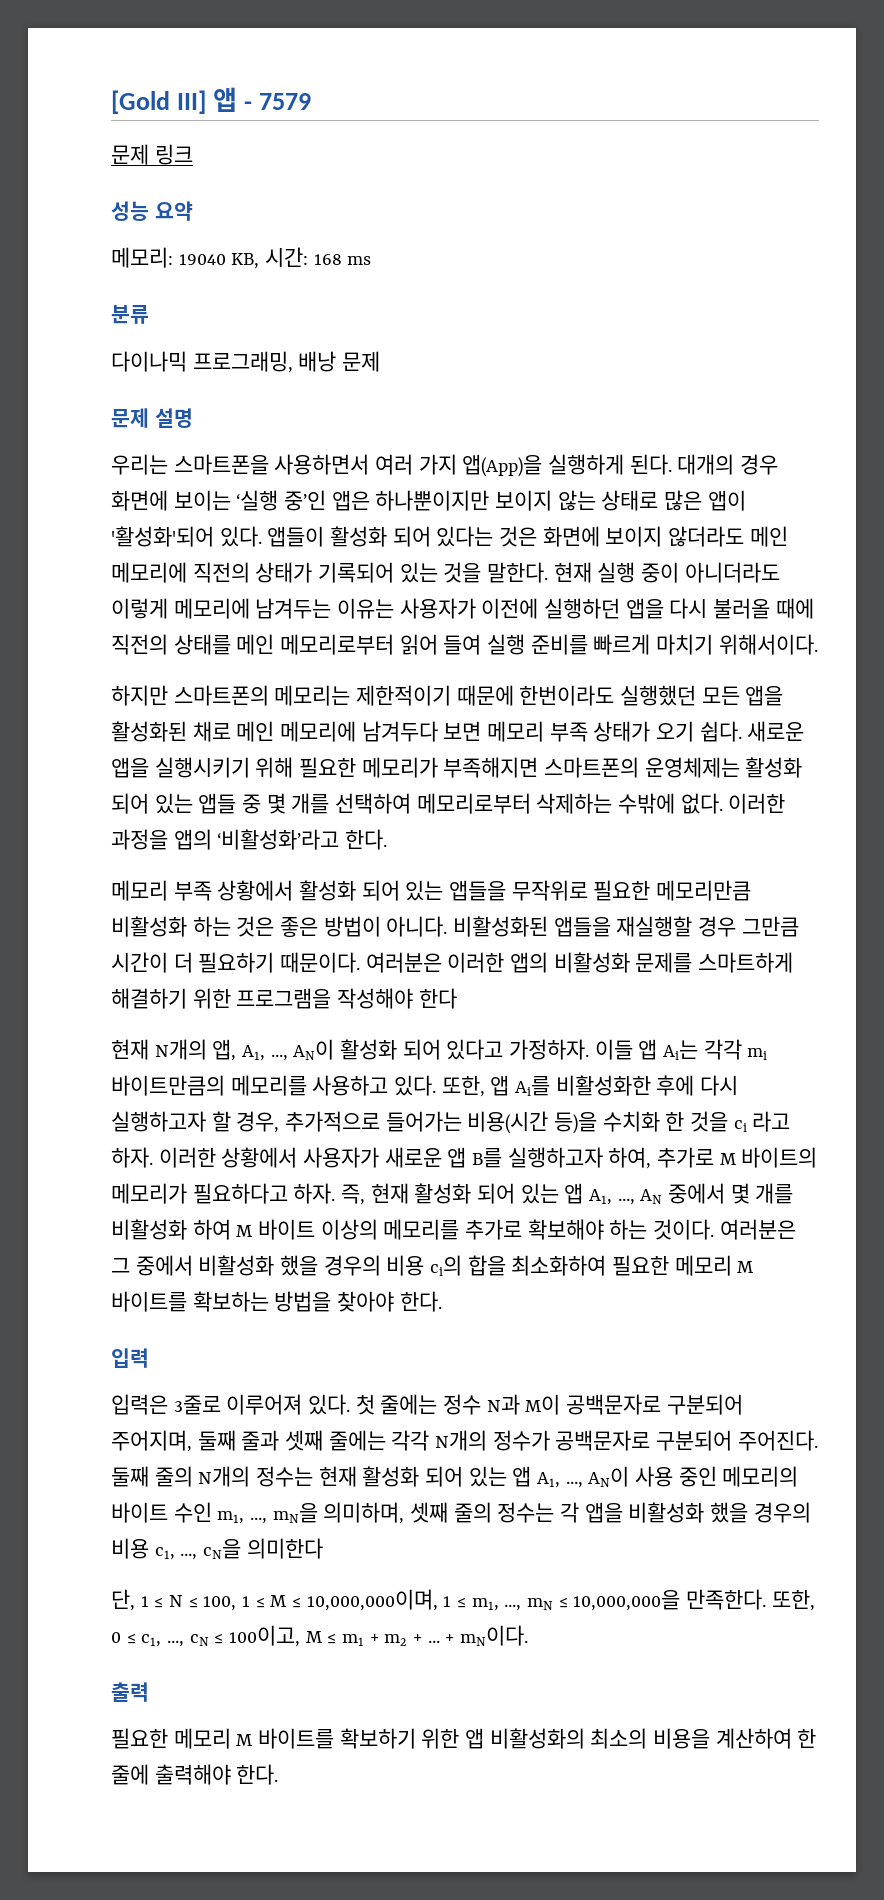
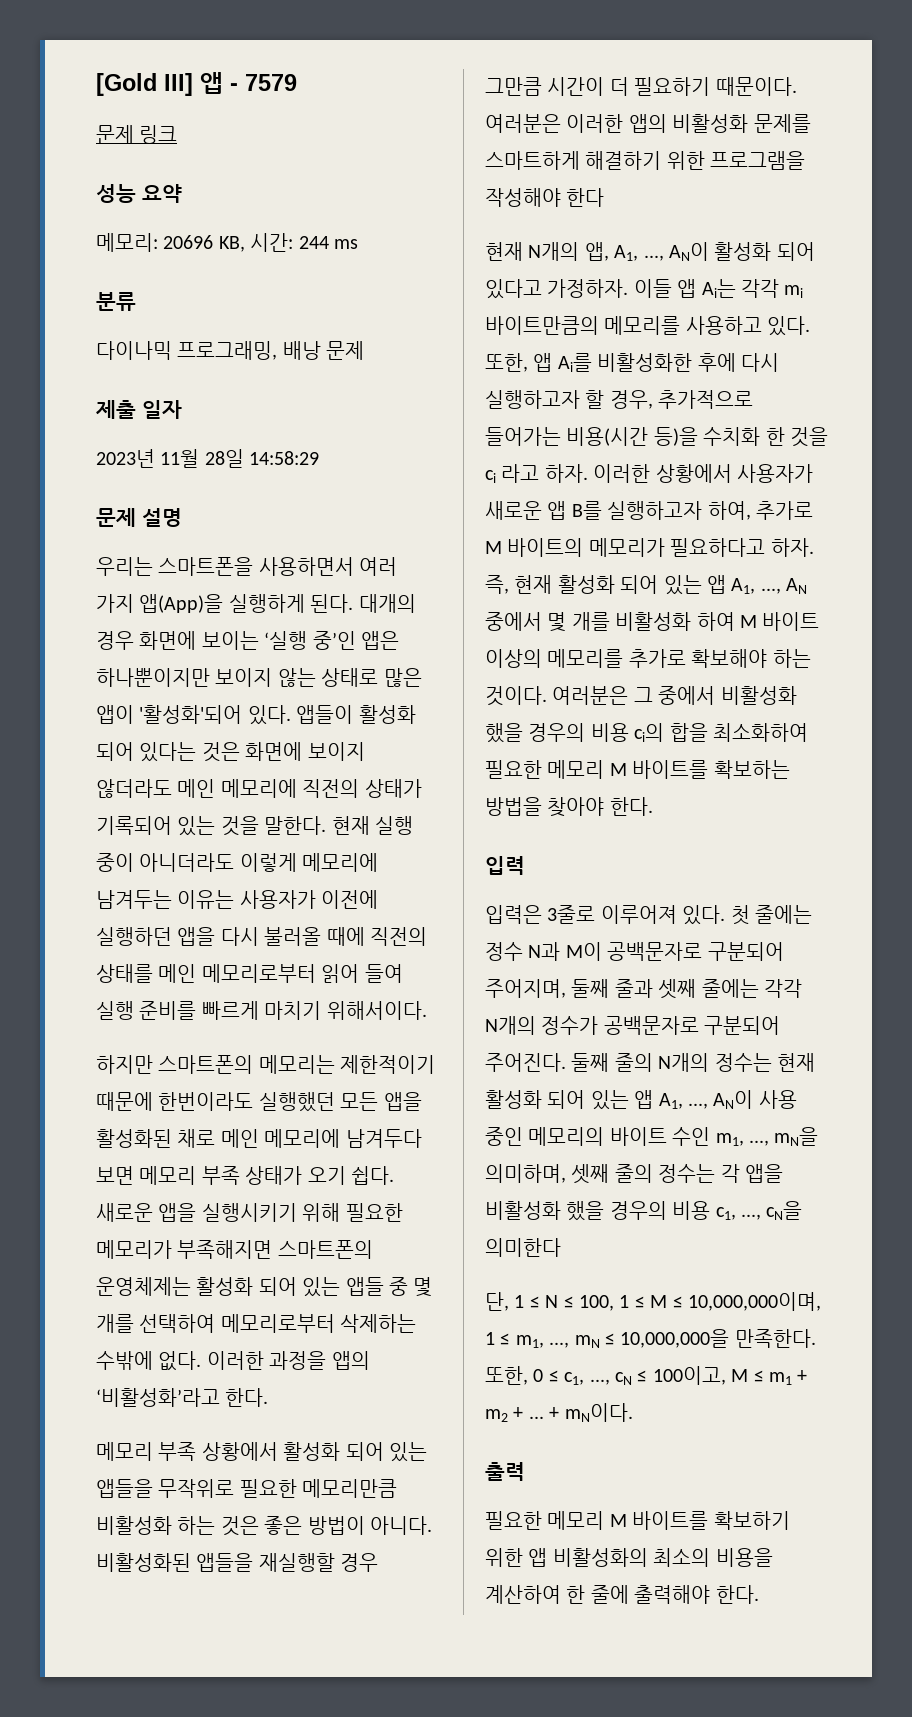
- 메모리: 19040 KB, 시간: 168 ms
+ 메모리: 20696 KB, 시간: 244 ms
+ 제출 일자
+ 2023년 11월 28일 14:58:29

